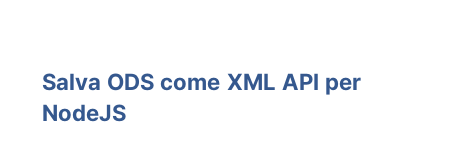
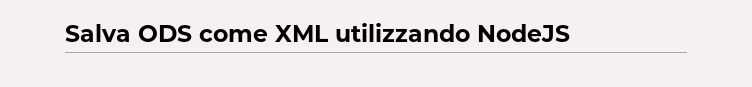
- Salva ODS come XML API per NodeJS
+ Salva ODS come XML utilizzando NodeJS

